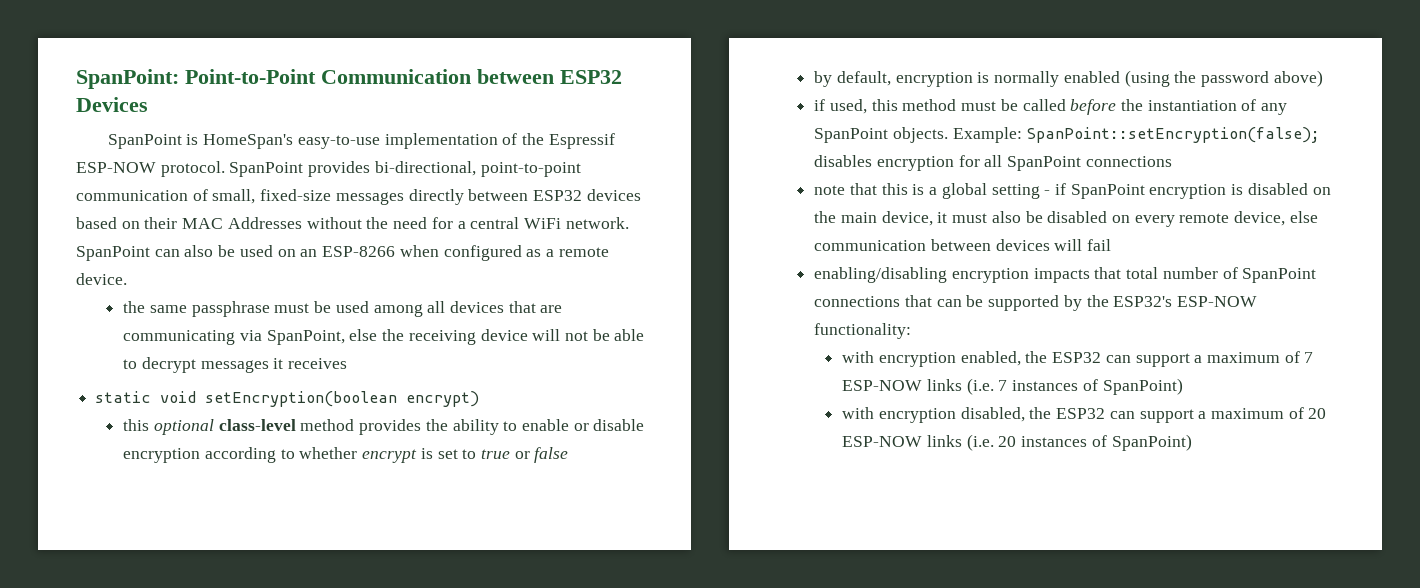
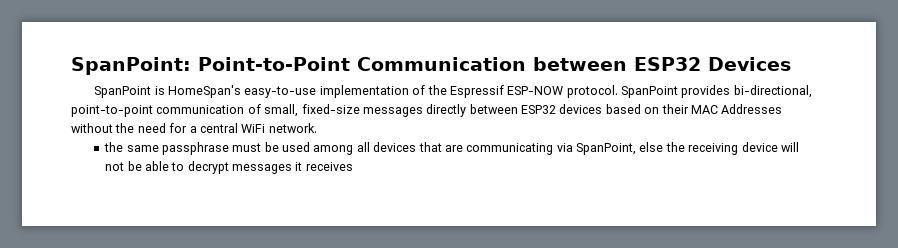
- SpanPoint can also be used on an ESP-8266 when configured as a remote device.
- static void setEncryption(boolean encrypt)
- this optional class-level method provides the ability to enable or disable encryption according to whether encrypt is set to true or false
- by default, encryption is normally enabled (using the password above)
- if used, this method must be called before the instantiation of any SpanPoint objects. Example: SpanPoint::setEncryption(false); disables encryption for all SpanPoint connections
- note that this is a global setting - if SpanPoint encryption is disabled on the main device, it must also be disabled on every remote device, else communication between devices will fail
- enabling/disabling encryption impacts that total number of SpanPoint connections that can be supported by the ESP32's ESP-NOW functionality:
- with encryption enabled, the ESP32 can support a maximum of 7 ESP-NOW links (i.e. 7 instances of SpanPoint)
- with encryption disabled, the ESP32 can support a maximum of 20 ESP-NOW links (i.e. 20 instances of SpanPoint)

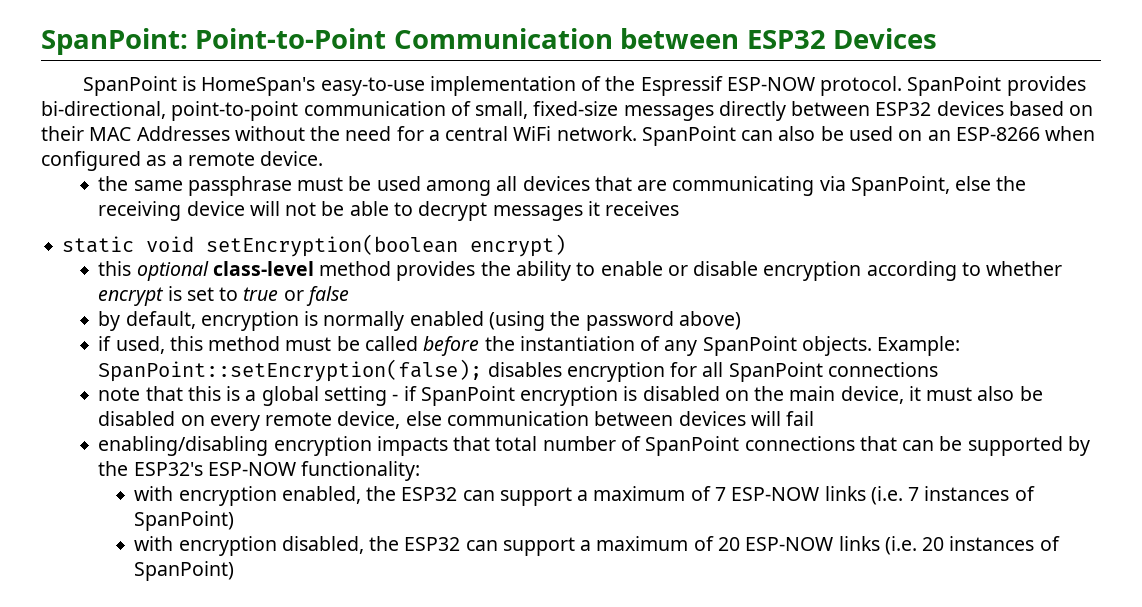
+ SpanPoint can also be used on an ESP-8266 when configured as a remote device.
+ static void setEncryption(boolean encrypt)
+ this optional class-level method provides the ability to enable or disable encryption according to whether encrypt is set to true or false
+ by default, encryption is normally enabled (using the password above)
+ if used, this method must be called before the instantiation of any SpanPoint objects. Example: SpanPoint::setEncryption(false); disables encryption for all SpanPoint connections
+ note that this is a global setting - if SpanPoint encryption is disabled on the main device, it must also be disabled on every remote device, else communication between devices will fail
+ enabling/disabling encryption impacts that total number of SpanPoint connections that can be supported by the ESP32's ESP-NOW functionality:
+ with encryption enabled, the ESP32 can support a maximum of 7 ESP-NOW links (i.e. 7 instances of SpanPoint)
+ with encryption disabled, the ESP32 can support a maximum of 20 ESP-NOW links (i.e. 20 instances of SpanPoint)

